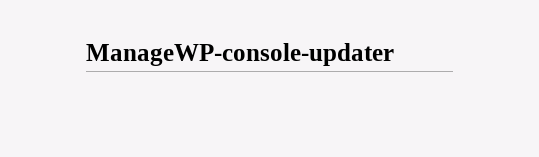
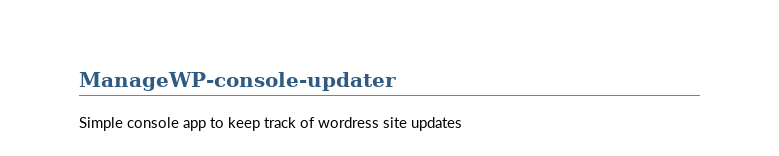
+ Simple console app to keep track of wordress site updates

